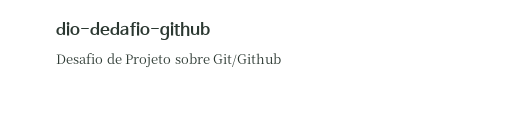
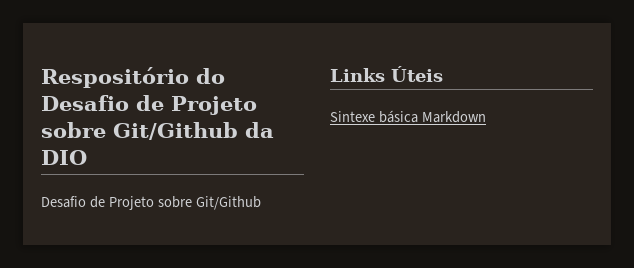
- dio-dedafio-github
+ Respositório do Desafio de Projeto sobre Git/Github da DIO
  Desafio de Projeto sobre Git/Github
+ Links Úteis
+ Sintexe básica Markdown

